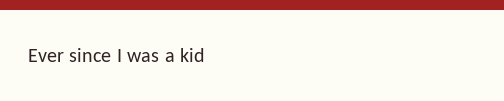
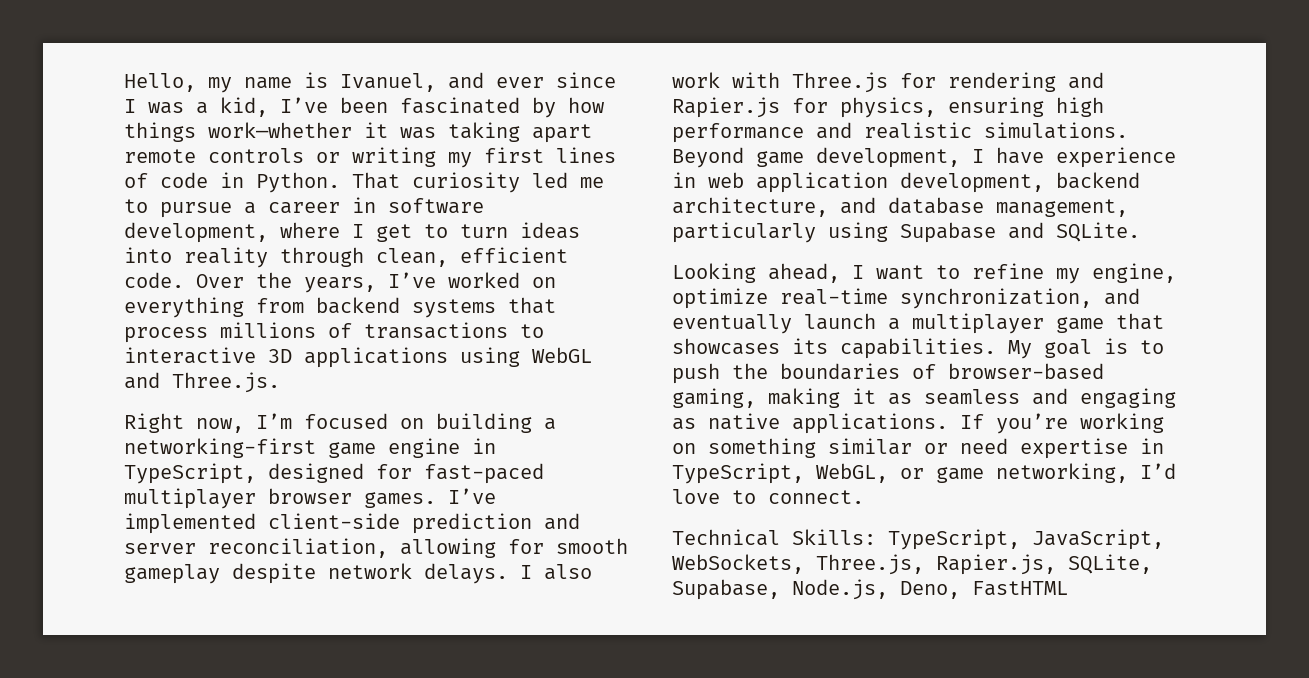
- Ever since I was a kid
+ Hello, my name is Ivanuel, and ever since I was a kid, I’ve been fascinated by how things work—whether it was taking apart remote controls or writing my first lines of code in Python. That curiosity led me to pursue a career in software development, where I get to turn ideas into reality through clean, efficient code. Over the years, I’ve worked on everything from backend systems that process millions of transactions to interactive 3D applications using WebGL and Three.js.
+ Right now, I’m focused on building a networking-first game engine in TypeScript, designed for fast-paced multiplayer browser games. I’ve implemented client-side prediction and server reconciliation, allowing for smooth gameplay despite network delays. I also work with Three.js for rendering and Rapier.js for physics, ensuring high performance and realistic simulations. Beyond game development, I have experience in web application development, backend architecture, and database management, particularly using Supabase and SQLite.
+ Looking ahead, I want to refine my engine, optimize real-time synchronization, and eventually launch a multiplayer game that showcases its capabilities. My goal is to push the boundaries of browser-based gaming, making it as seamless and engaging as native applications. If you’re working on something similar or need expertise in TypeScript, WebGL, or game networking, I’d love to connect.
+ Technical Skills: TypeScript, JavaScript, WebSockets, Three.js, Rapier.js, SQLite, Supabase, Node.js, Deno, FastHTML

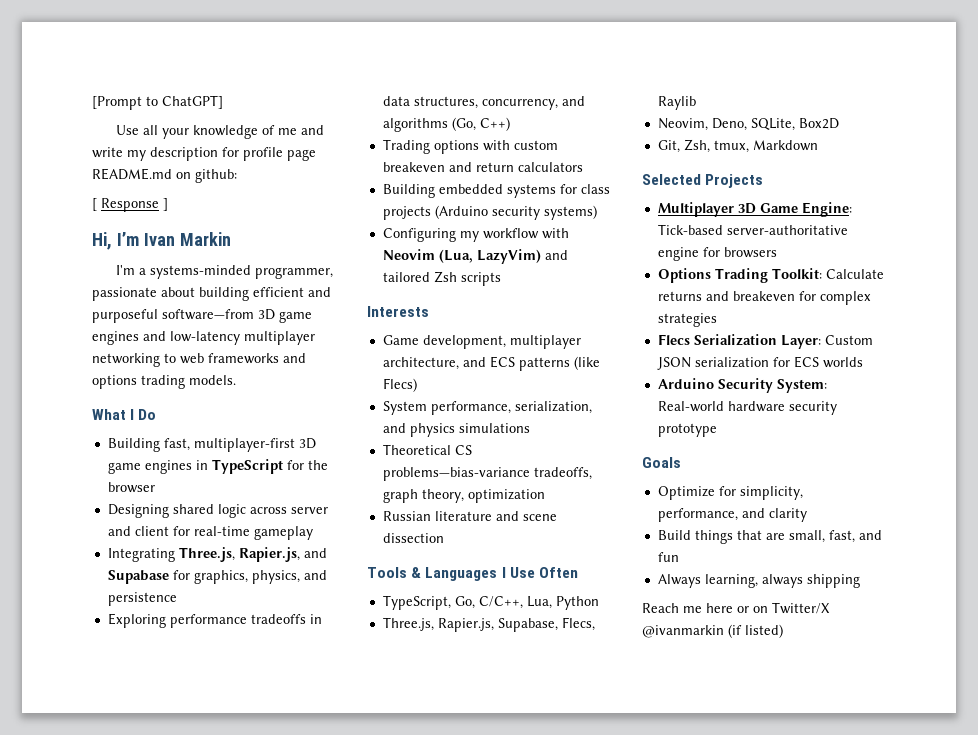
- Hello, my name is Ivanuel, and ever since I was a kid, I’ve been fascinated by how things work—whether it was taking apart remote controls or writing my first lines of code in Python. That curiosity led me to pursue a career in software development, where I get to turn ideas into reality through clean, efficient code. Over the years, I’ve worked on everything from backend systems that process millions of transactions to interactive 3D applications using WebGL and Three.js.
- Right now, I’m focused on building a networking-first game engine in TypeScript, designed for fast-paced multiplayer browser games. I’ve implemented client-side prediction and server reconciliation, allowing for smooth gameplay despite network delays. I also work with Three.js for rendering and Rapier.js for physics, ensuring high performance and realistic simulations. Beyond game development, I have experience in web application development, backend architecture, and database management, particularly using Supabase and SQLite.
- Looking ahead, I want to refine my engine, optimize real-time synchronization, and eventually launch a multiplayer game that showcases its capabilities. My goal is to push the boundaries of browser-based gaming, making it as seamless and engaging as native applications. If you’re working on something similar or need expertise in TypeScript, WebGL, or game networking, I’d love to connect.
- Technical Skills: TypeScript, JavaScript, WebSockets, Three.js, Rapier.js, SQLite, Supabase, Node.js, Deno, FastHTML
+ [Prompt to ChatGPT]
+ Use all your knowledge of me and write my description for profile page README.md on github:
+ [ Response ]
+ Hi, I’m Ivan Markin
+ I'm a systems-minded programmer, passionate about building efficient and purposeful software—from 3D game engines and low-latency multiplayer networking to web frameworks and options trading models.
+ What I Do
+ Building fast, multiplayer-first 3D game engines in TypeScript for the browser
+ Designing shared logic across server and client for real-time gameplay
+ Integrating Three.js, Rapier.js, and Supabase for graphics, physics, and persistence
+ Exploring performance tradeoffs in data structures, concurrency, and algorithms (Go, C++)
+ Trading options with custom breakeven and return calculators
+ Building embedded systems for class projects (Arduino security systems)
+ Configuring my workflow with Neovim (Lua, LazyVim) and tailored Zsh scripts
+ Interests
+ Game development, multiplayer architecture, and ECS patterns (like Flecs)
+ System performance, serialization, and physics simulations
+ Theoretical CS problems—bias-variance tradeoffs, graph theory, optimization
+ Russian literature and scene dissection
+ Tools & Languages I Use Often
+ TypeScript, Go, C/C++, Lua, Python
+ Three.js, Rapier.js, Supabase, Flecs, Raylib
+ Neovim, Deno, SQLite, Box2D
+ Git, Zsh, tmux, Markdown
+ Selected Projects
+ Multiplayer 3D Game Engine: Tick-based server-authoritative engine for browsers
+ Options Trading Toolkit: Calculate returns and breakeven for complex strategies
+ Flecs Serialization Layer: Custom JSON serialization for ECS worlds
+ Arduino Security System: Real-world hardware security prototype
+ Goals
+ Optimize for simplicity, performance, and clarity
+ Build things that are small, fast, and fun
+ Always learning, always shipping
+ Reach me here or on Twitter/X @ivanmarkin (if listed)

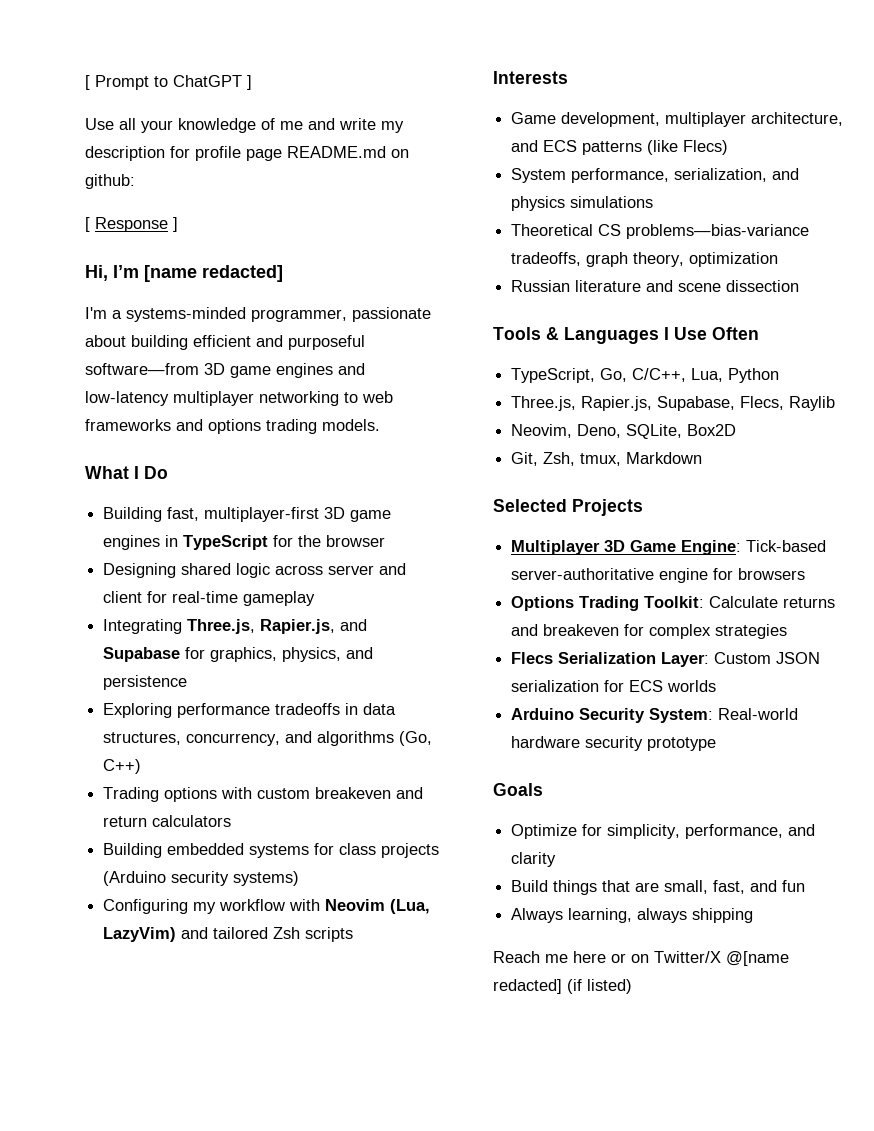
- [Prompt to ChatGPT]
+ [ Prompt to ChatGPT ]
- Hi, I’m Ivan Markin
+ Hi, I’m [name redacted]
- Reach me here or on Twitter/X @ivanmarkin (if listed)
+ Reach me here or on Twitter/X @[name redacted] (if listed)

